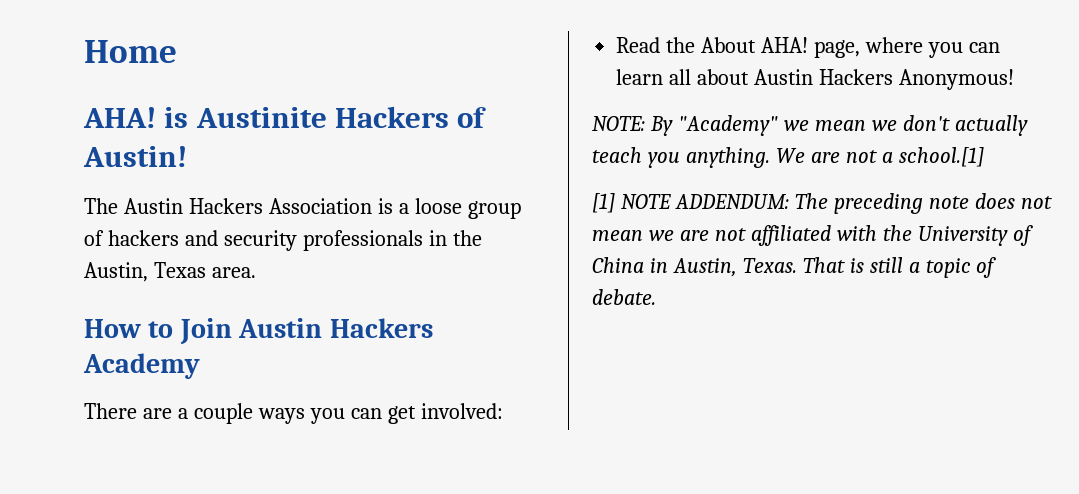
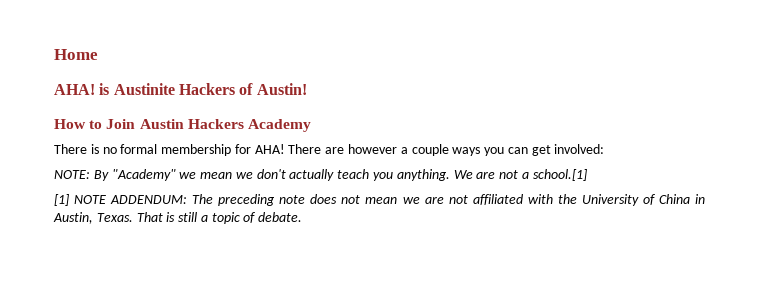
- The Austin Hackers Association is a loose group of hackers and security professionals in the Austin, Texas area.
- There are a couple ways you can get involved:
+ There is no formal membership for AHA! There are however a couple ways you can get involved:
- Read the About AHA! page, where you can learn all about Austin Hackers Anonymous!

